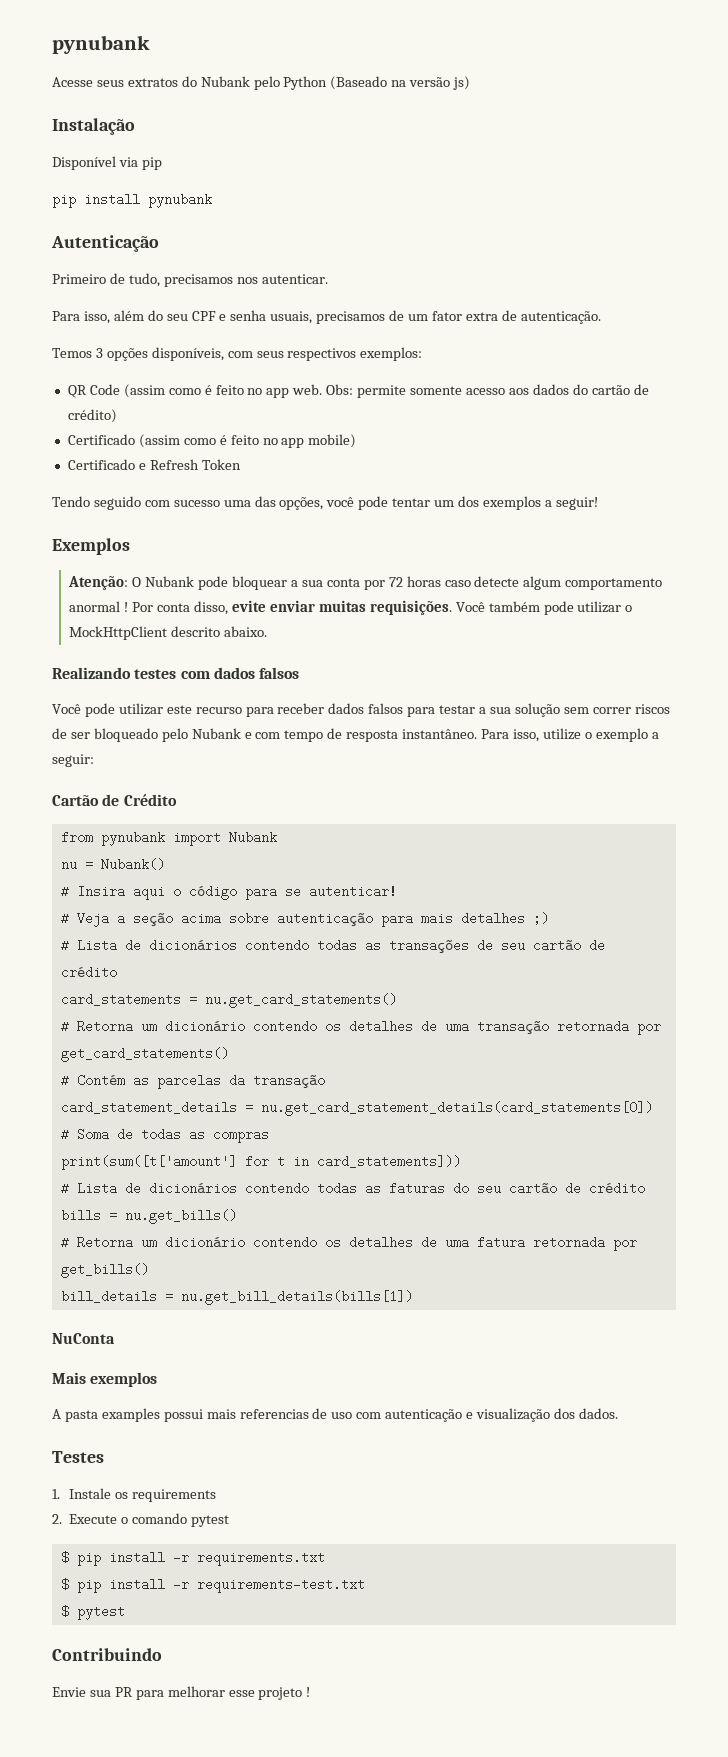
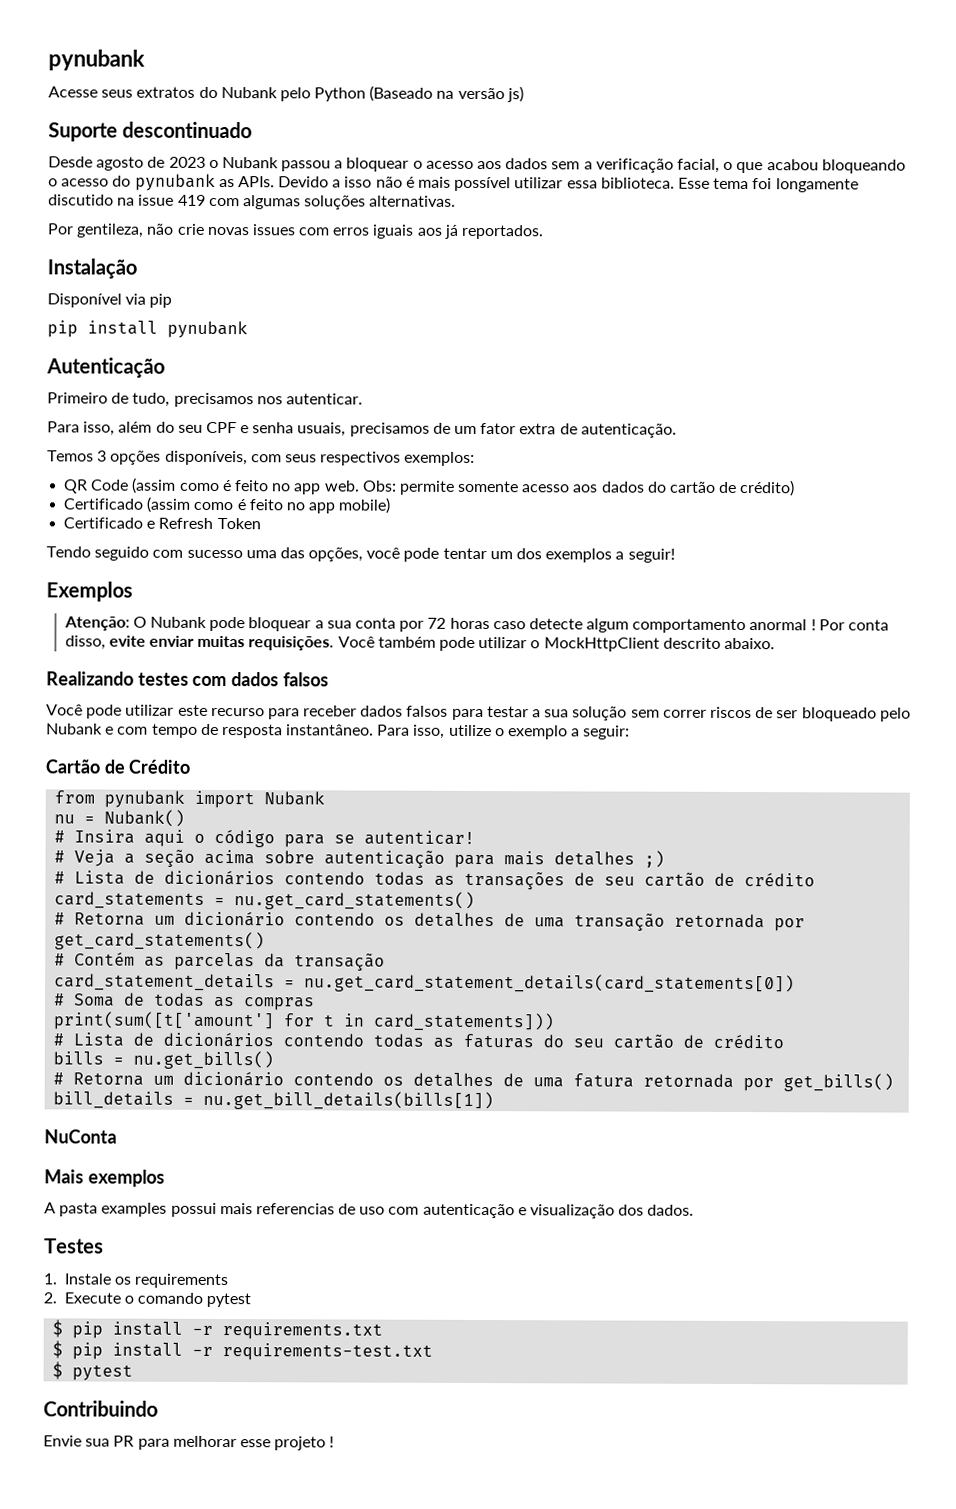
+ Suporte descontinuado
+ Desde agosto de 2023 o Nubank passou a bloquear o acesso aos dados sem a verificação facial, o que acabou bloqueando o acesso do pynubank as APIs. Devido a isso não é mais possível utilizar essa biblioteca. Esse tema foi longamente discutido na issue 419 com algumas soluções alternativas.
+ Por gentileza, não crie novas issues com erros iguais aos já reportados.

